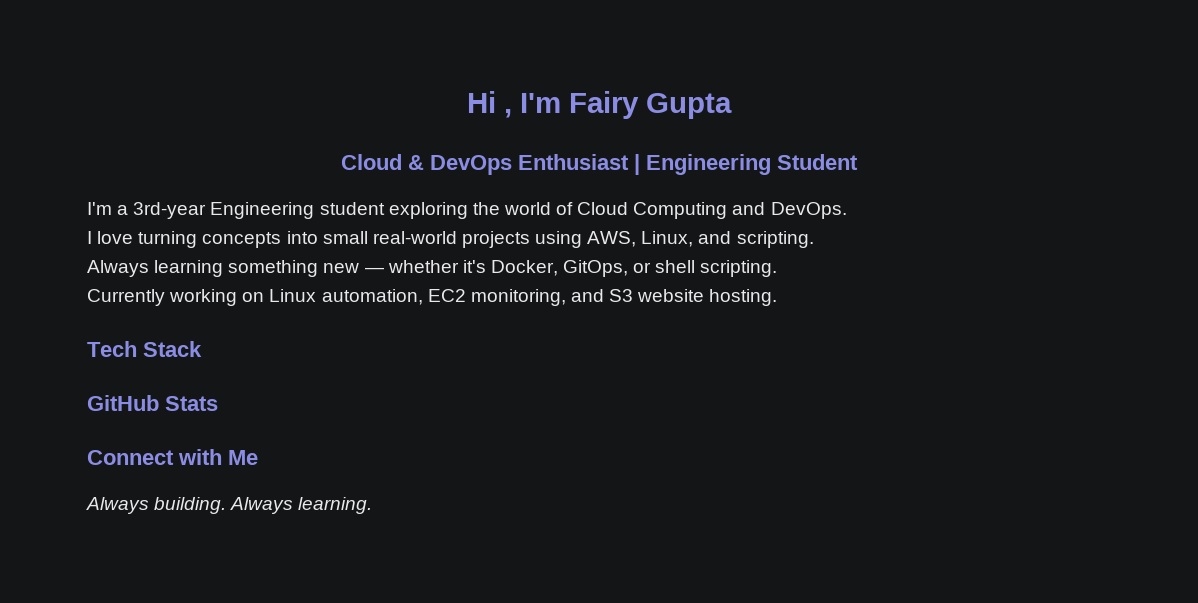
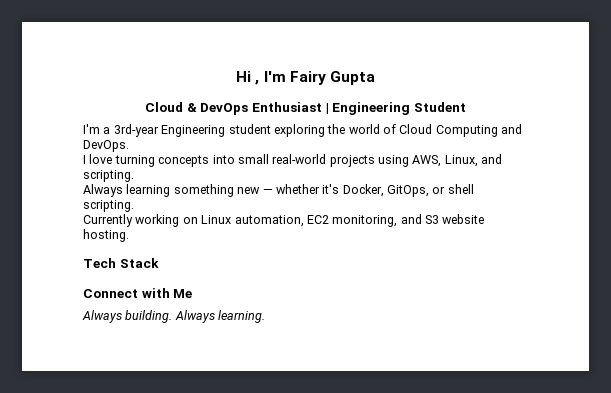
- GitHub Stats

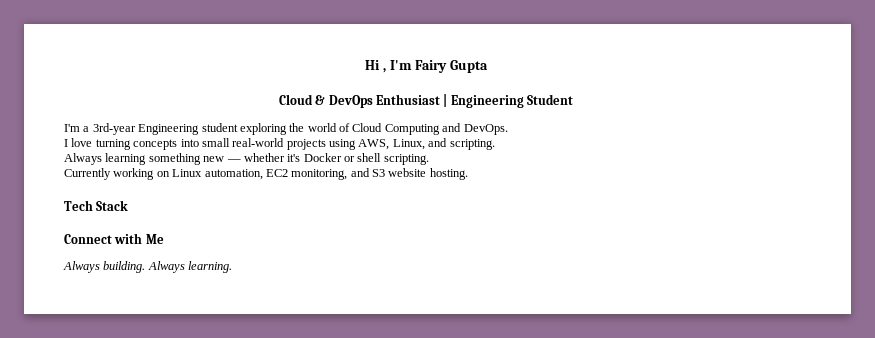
- Always learning something new — whether it's Docker, GitOps, or shell scripting.
+ Always learning something new — whether it's Docker or shell scripting.

